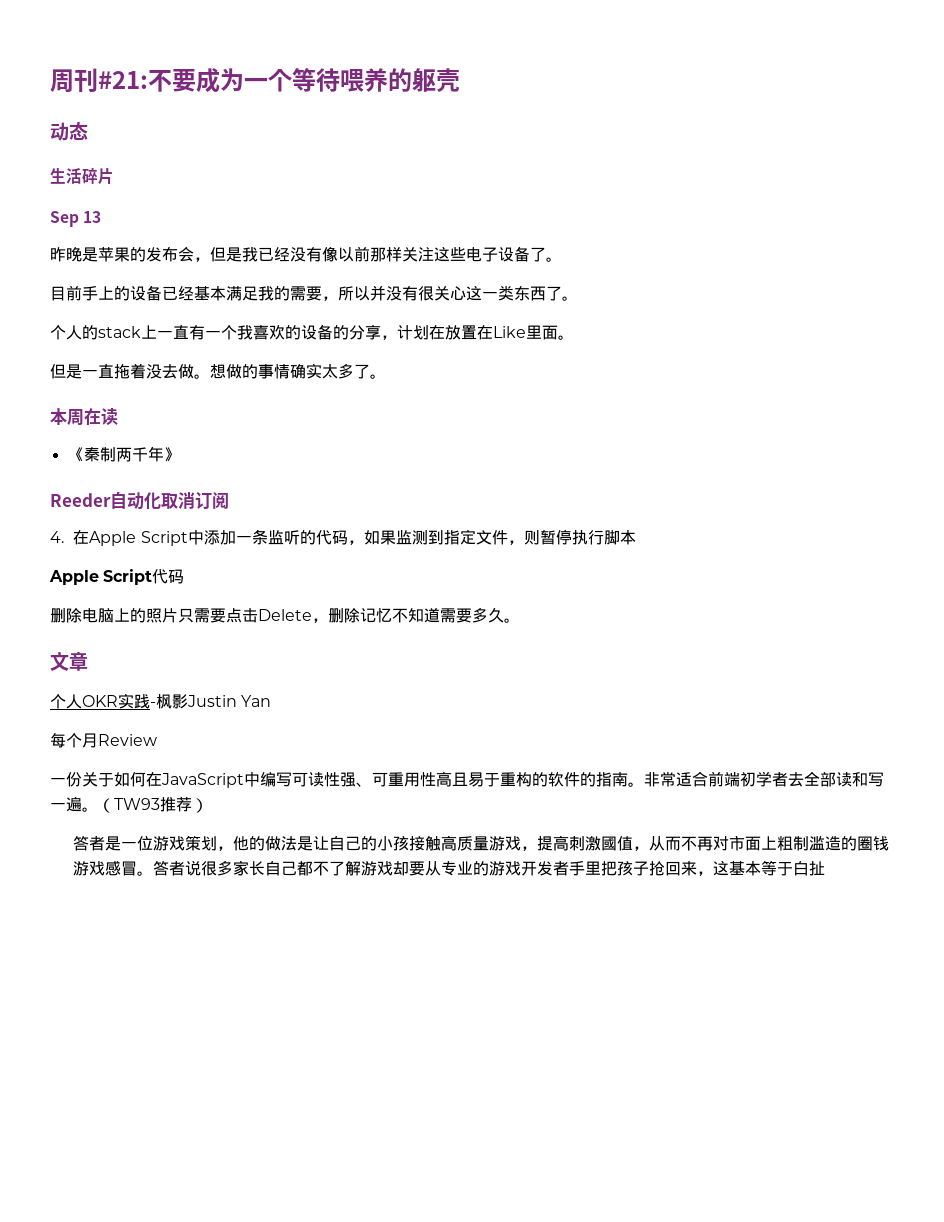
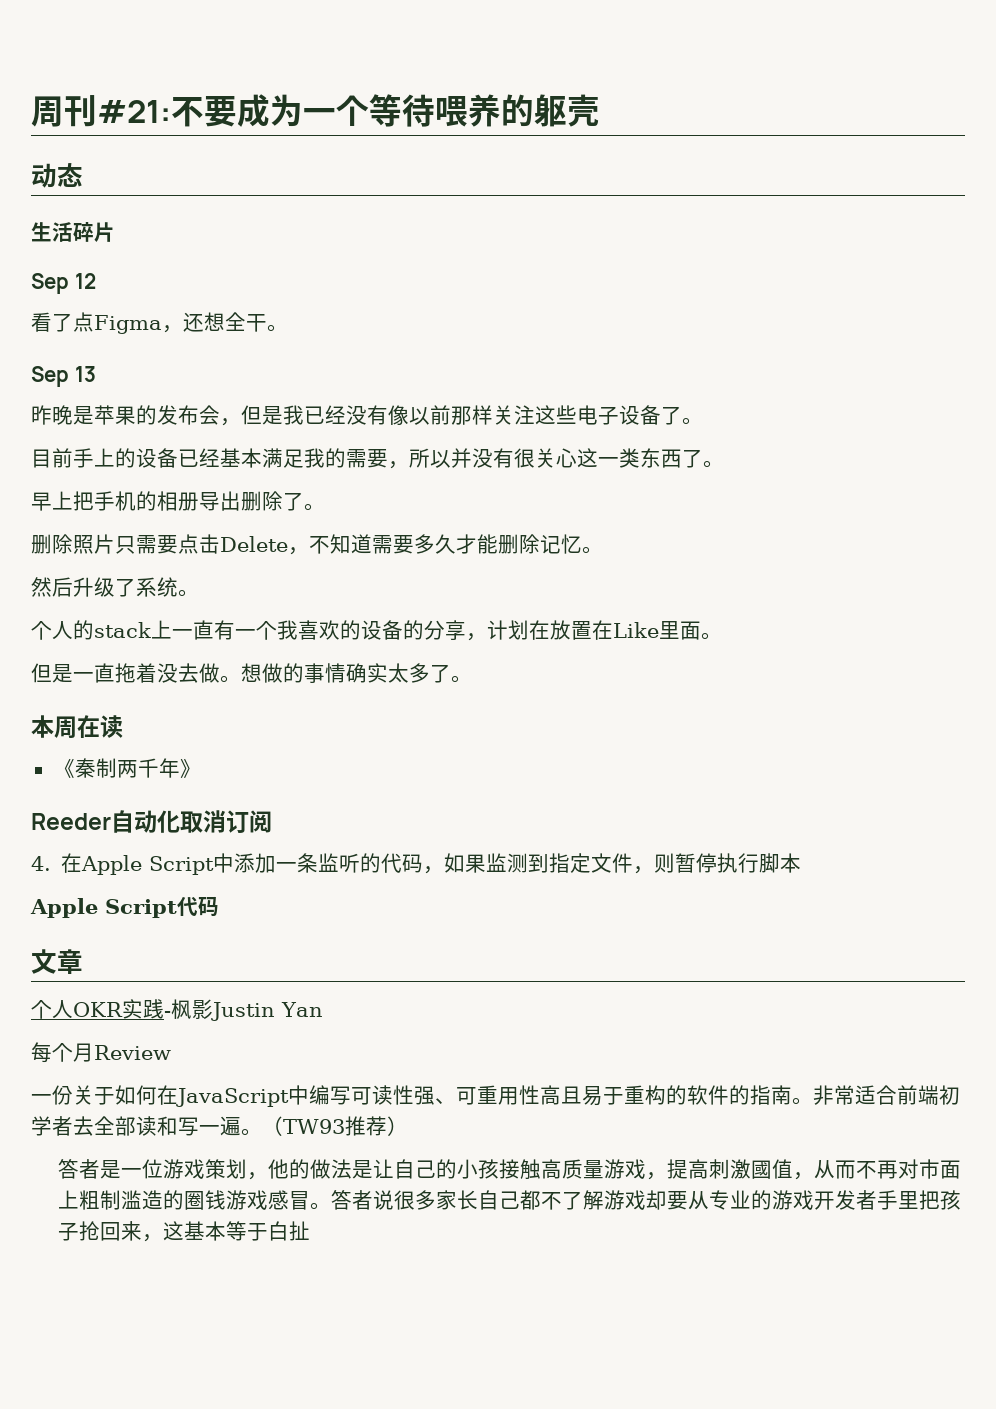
+ Sep 12
+ 看了点Figma，还想全干。
+ 早上把手机的相册导出删除了。
+ 删除照片只需要点击Delete，不知道需要多久才能删除记忆。
+ 然后升级了系统。
- 删除电脑上的照片只需要点击Delete，删除记忆不知道需要多久。

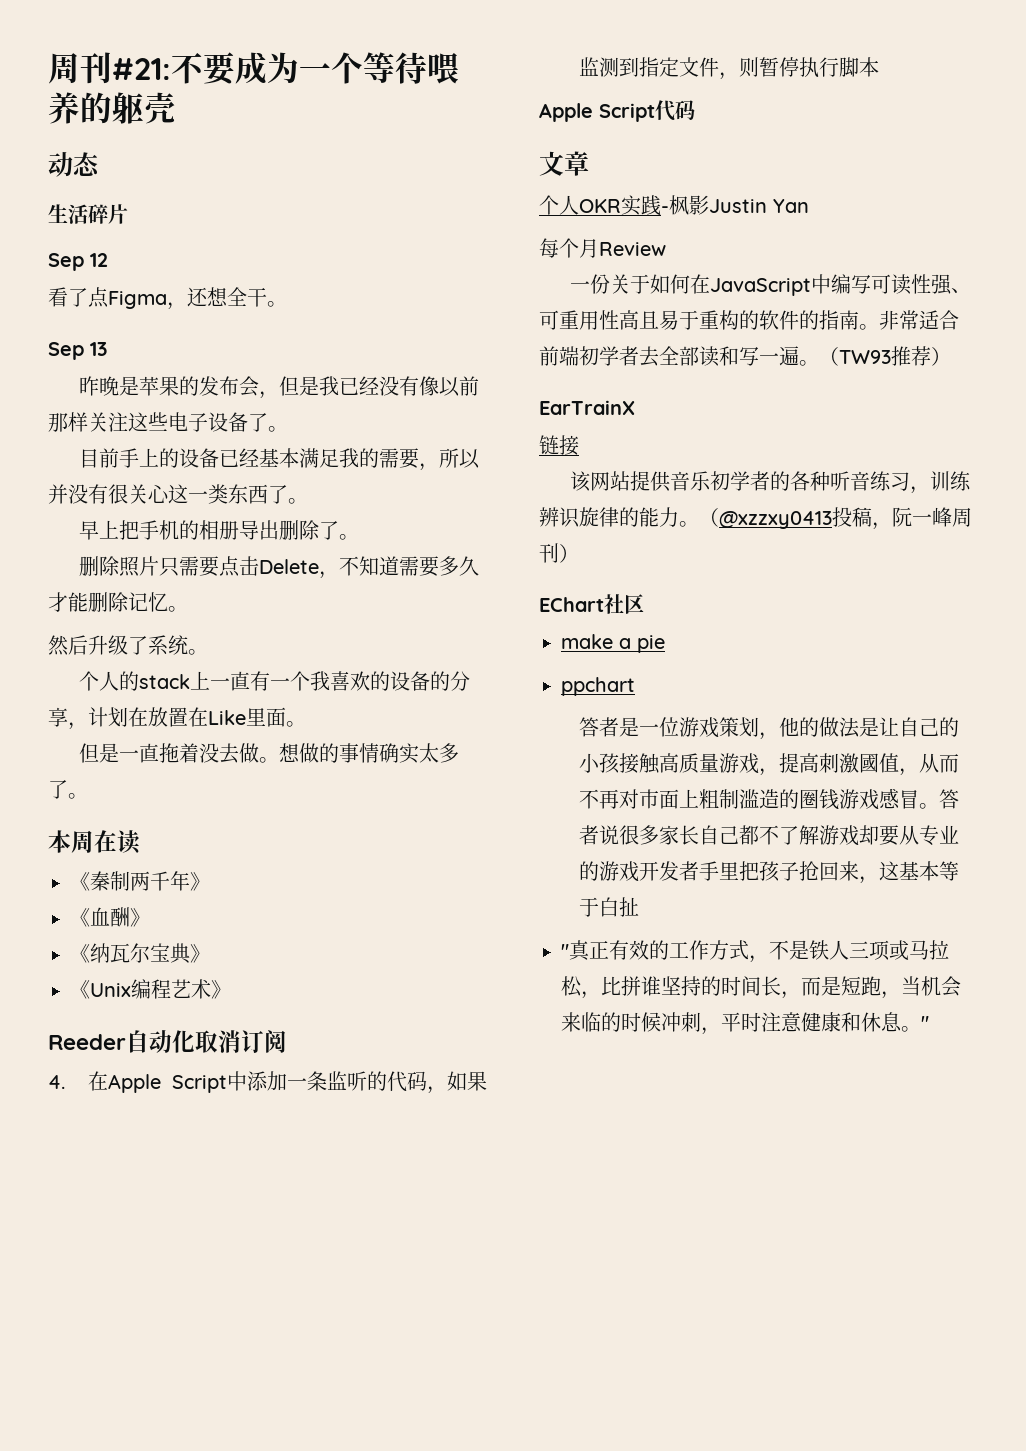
+ 《血酬》
+ 《纳瓦尔宝典》
+ 《Unix编程艺术》
+ EarTrainX
+ 链接
+ 该网站提供音乐初学者的各种听音练习，训练辨识旋律的能力。（@xzzxy0413投稿，阮一峰周刊）
+ EChart社区
+ make a pie
+ ppchart
+ "真正有效的工作方式，不是铁人三项或马拉松，比拼谁坚持的时间长，而是短跑，当机会来临的时候冲刺，平时注意健康和休息。"

